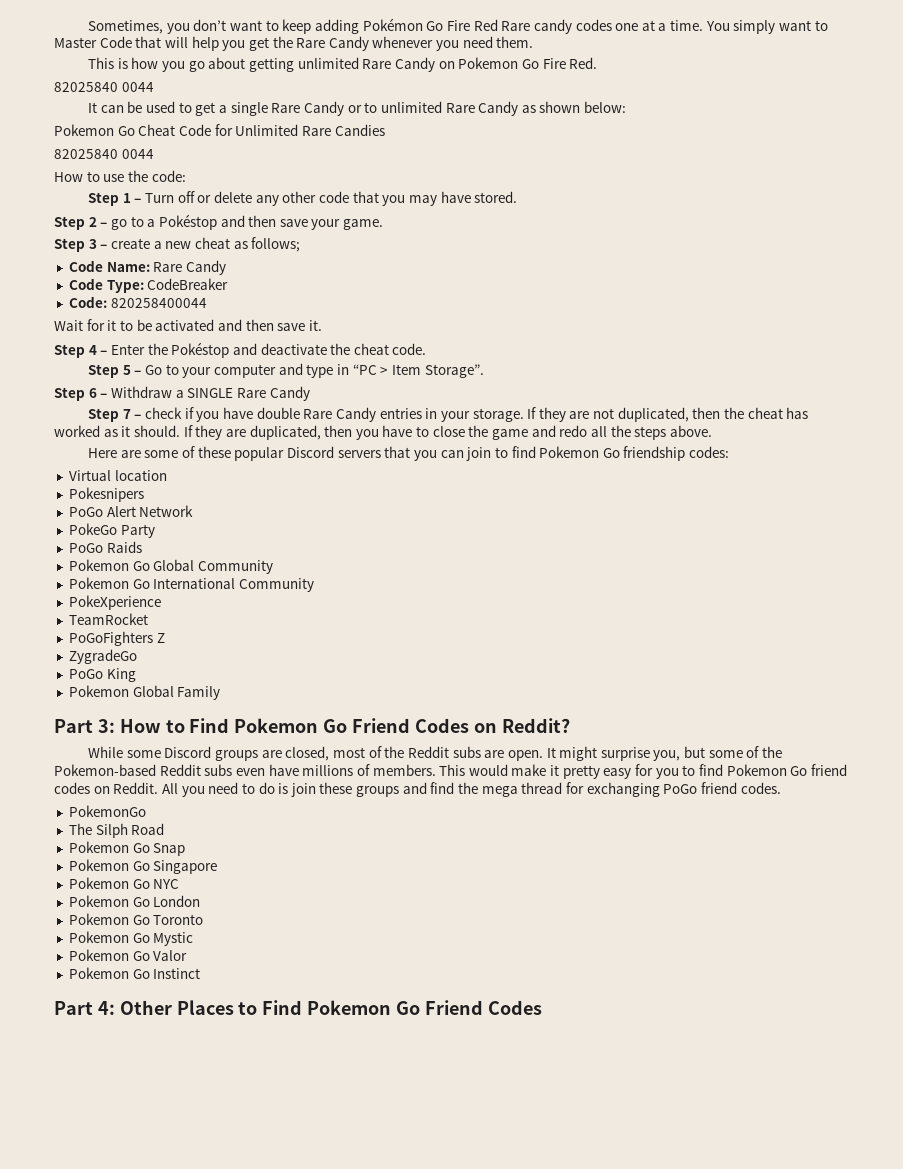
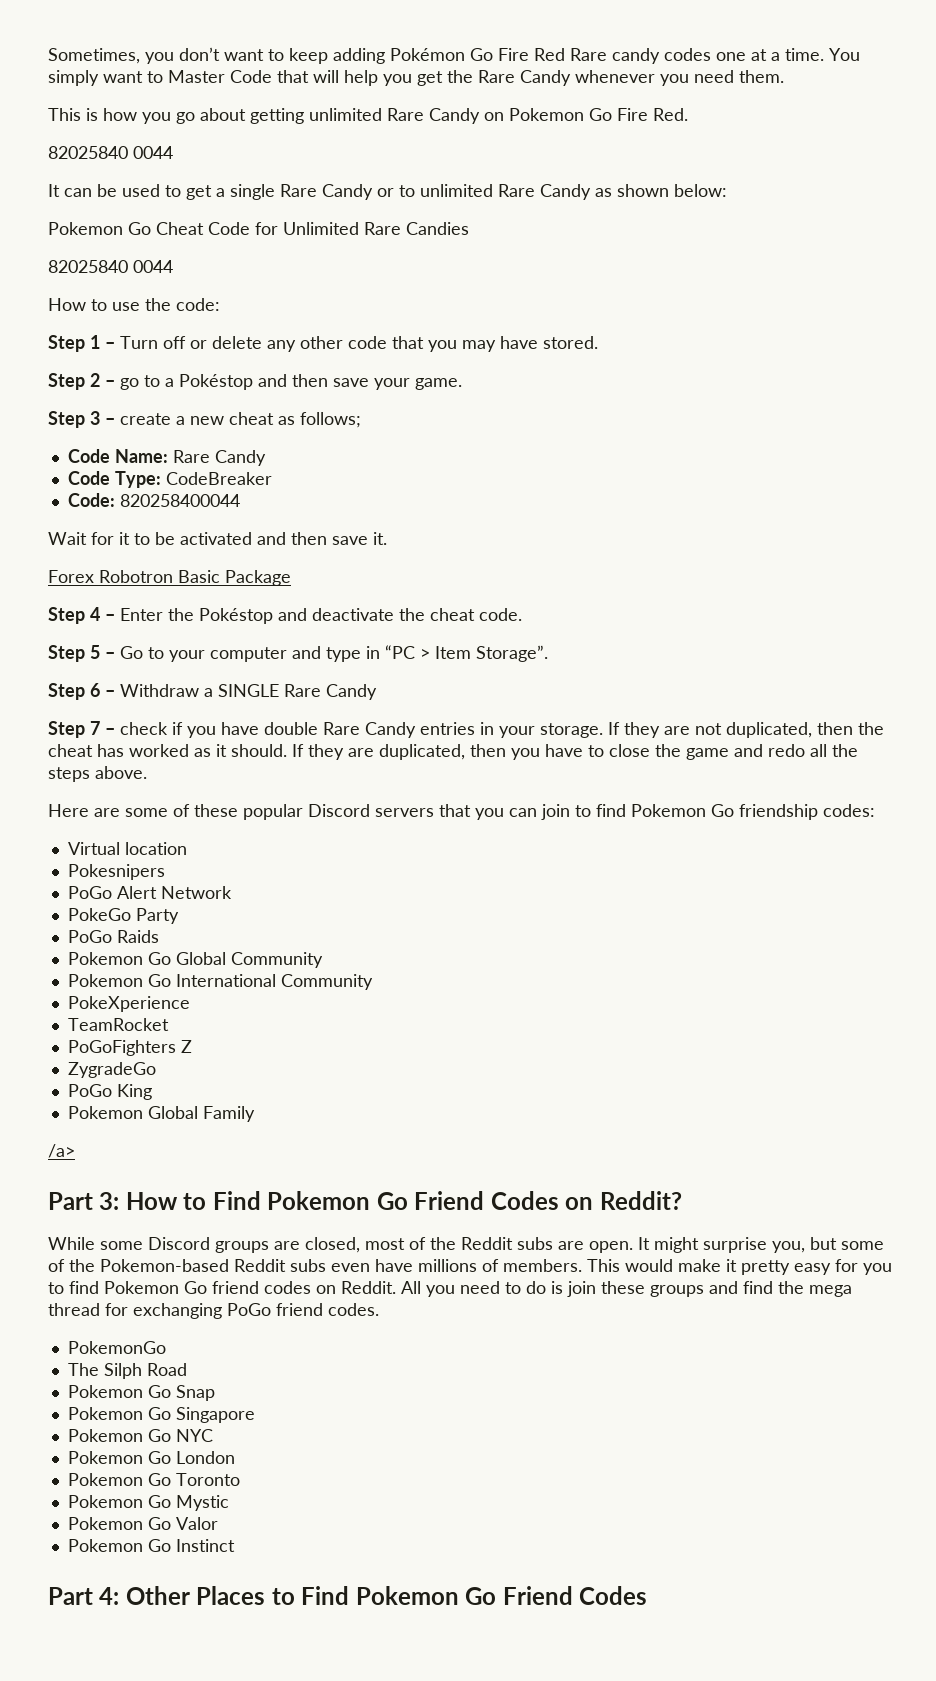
+ Forex Robotron Basic Package
+ /a>

